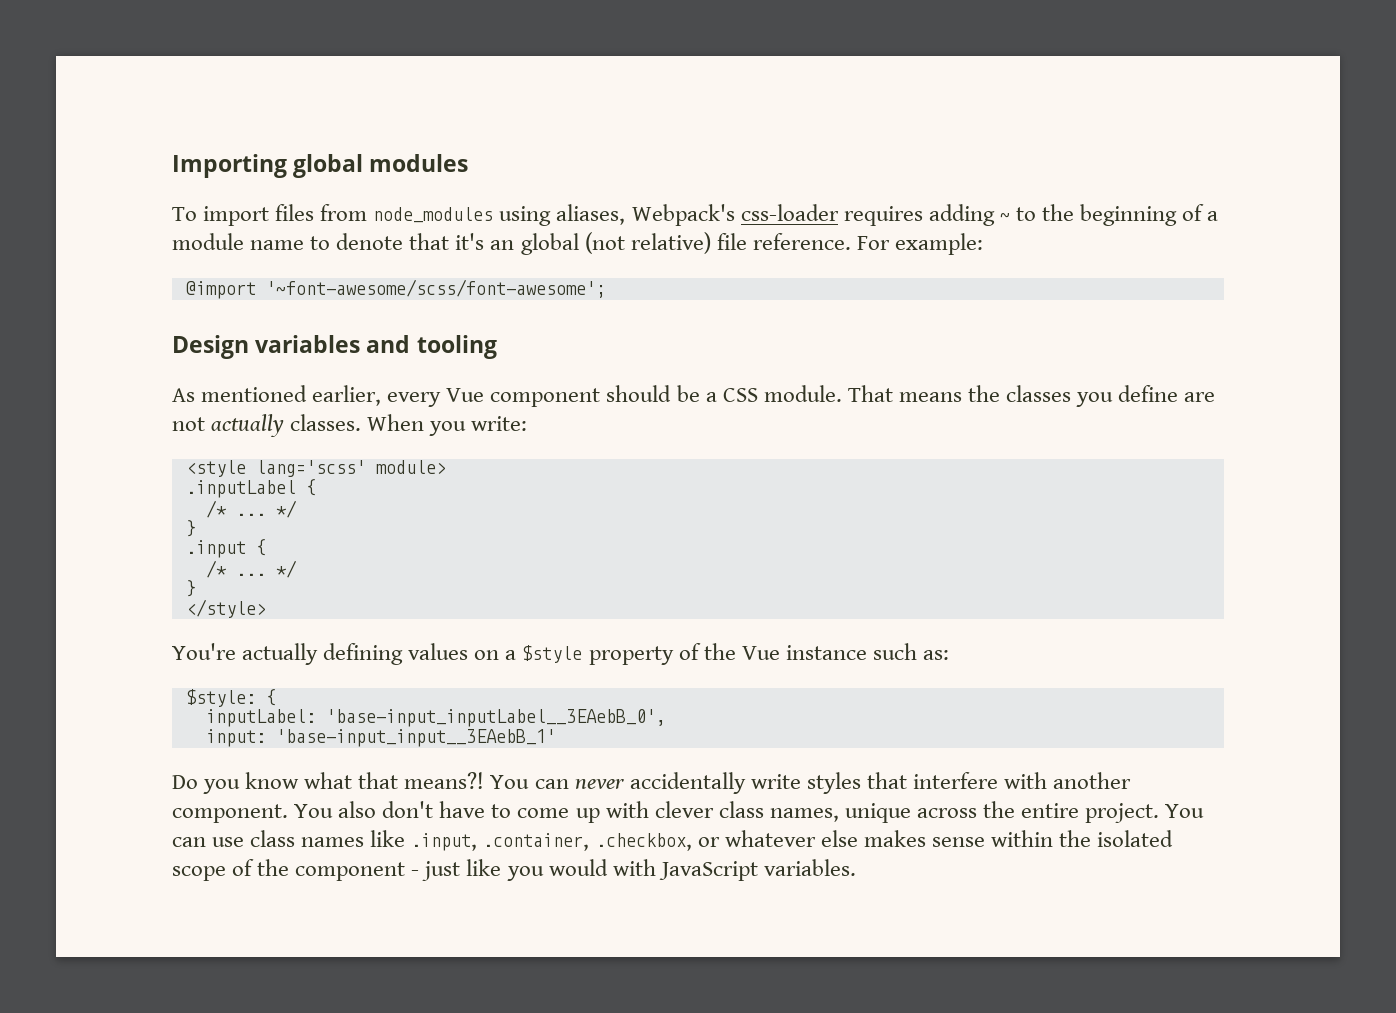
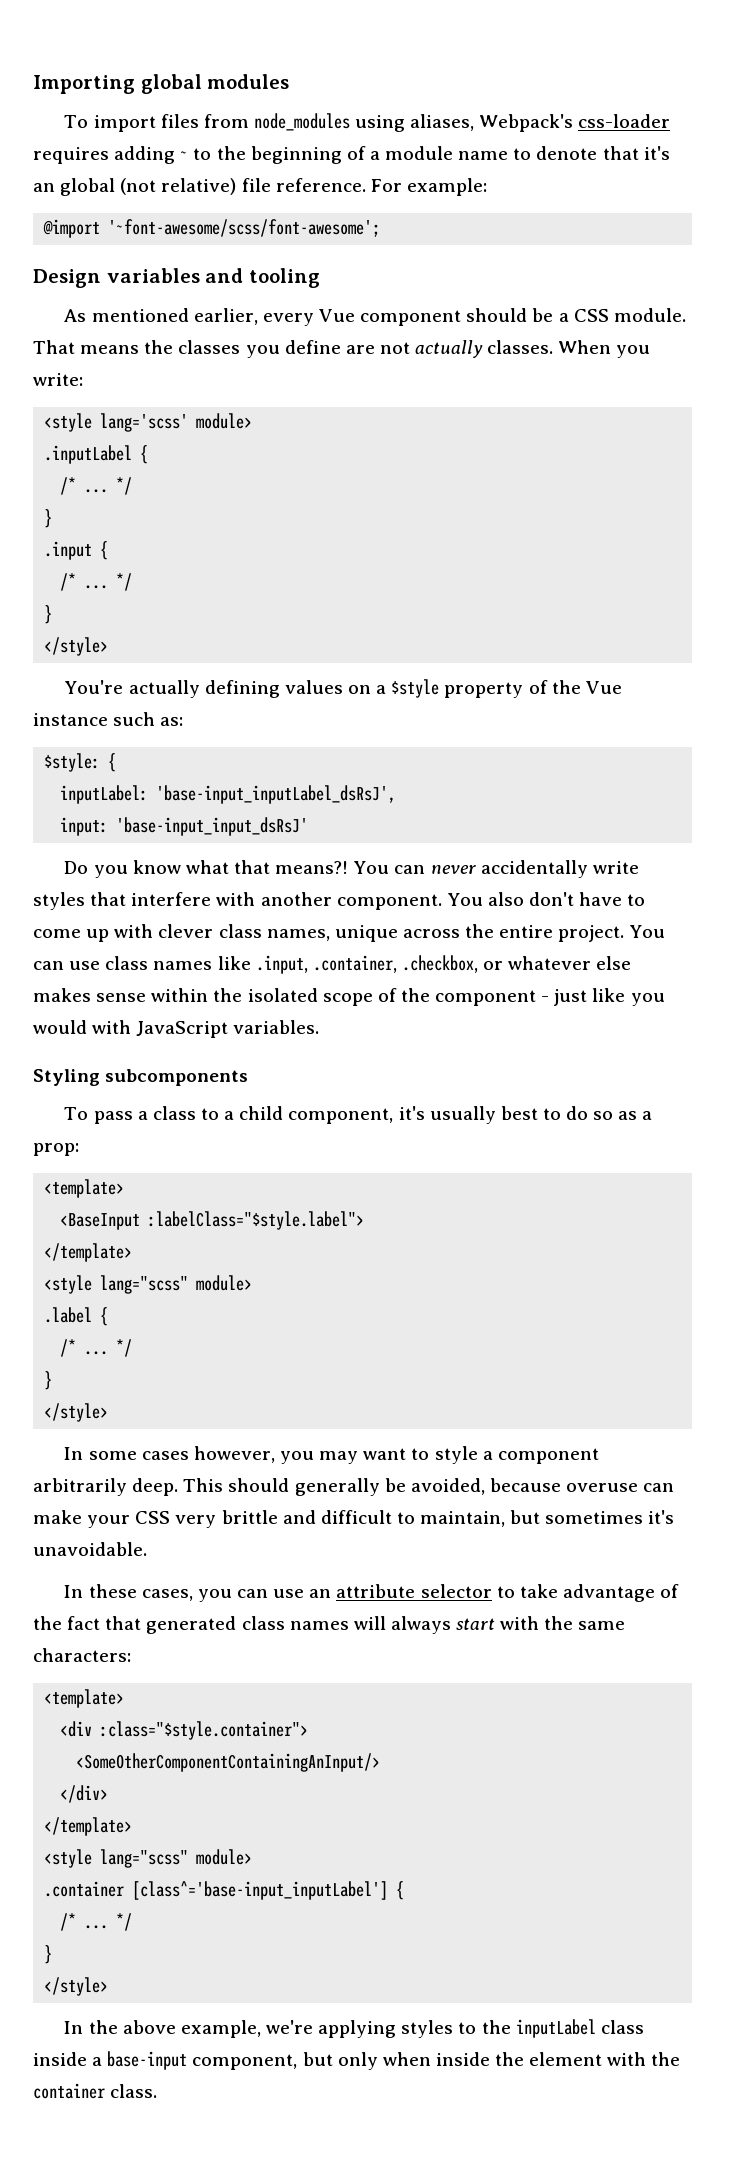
- inputLabel: 'base-input_inputLabel__3EAebB_0',
+ inputLabel: 'base-input_inputLabel_dsRsJ',
- input: 'base-input_input__3EAebB_1'
+ input: 'base-input_input_dsRsJ'
+ Styling subcomponents
+ To pass a class to a child component, it's usually best to do so as a prop:
+ <template>
+ <BaseInput :labelClass="$style.label">
+ </template>
+ <style lang="scss" module>
+ .label {
+ /* ... */
+ }
+ </style>
+ In some cases however, you may want to style a component arbitrarily deep. This should generally be avoided, because overuse can make your CSS very brittle and difficult to maintain, but sometimes it's unavoidable.
+ In these cases, you can use an attribute selector to take advantage of the fact that generated class names will always start with the same characters:
+ <template>
+ <div :class="$style.container">
+ <SomeOtherComponentContainingAnInput/>
+ </div>
+ </template>
+ <style lang="scss" module>
+ .container [class^='base-input_inputLabel'] {
+ /* ... */
+ }
+ </style>
+ In the above example, we're applying styles to the inputLabel class inside a base-input component, but only when inside the element with the container class.

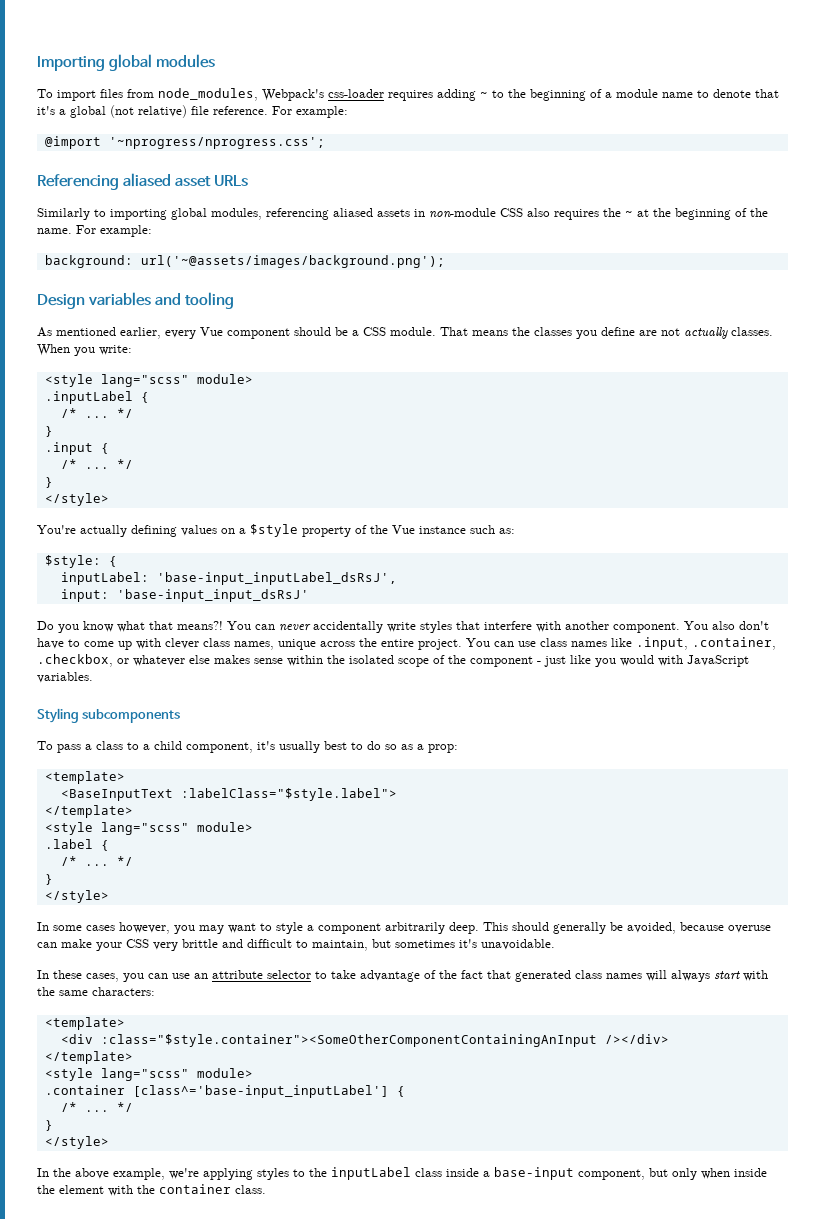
- To import files from node_modules using aliases, Webpack's css-loader requires adding ~ to the beginning of a module name to denote that it's an global (not relative) file reference.
+ To import files from node_modules, Webpack's css-loader requires adding ~ to the beginning of a module name to denote that it's a global (not relative) file reference.
- @import '~font-awesome/scss/font-awesome';
+ @import '~nprogress/nprogress.css';
+ Referencing aliased asset URLs
+ Similarly to importing global modules, referencing aliased assets in non-module CSS also requires the ~ at the beginning of the name. For example:
+ background: url('~@assets/images/background.png');
  When you write:
- <style lang='scss' module>
+ <style lang="scss" module>
- <BaseInput :labelClass="$style.label">
+ <BaseInputText :labelClass="$style.label">
- <div :class="$style.container">
- <SomeOtherComponentContainingAnInput/>
- </div>
+ <div :class="$style.container"><SomeOtherComponentContainingAnInput /></div>

